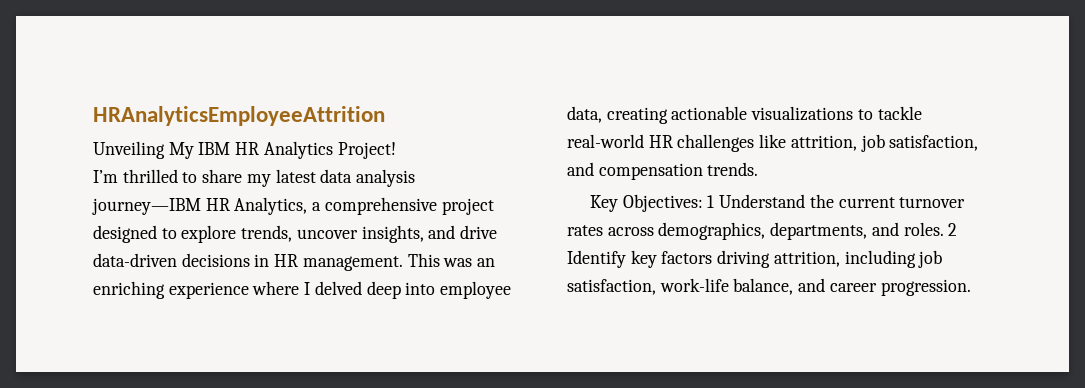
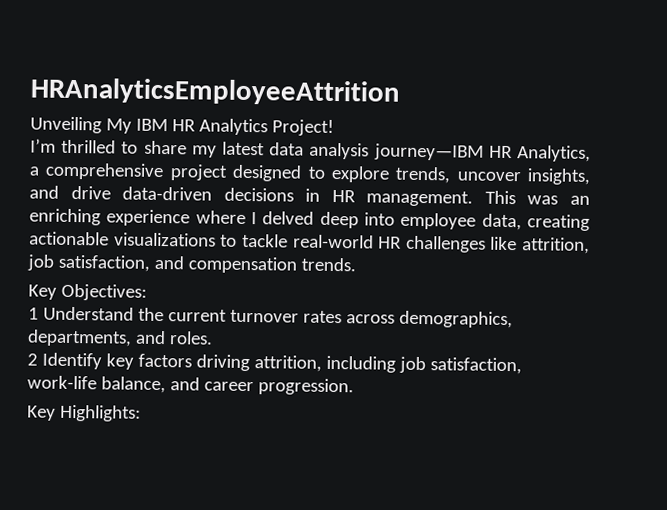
- Key Objectives: 1 Understand the current turnover rates across demographics, departments, and roles. 2 Identify key factors driving attrition, including job satisfaction, work-life balance, and career progression.
+ Key Objectives:
+ 1 Understand the current turnover rates across demographics, departments, and roles.
+ 2 Identify key factors driving attrition, including job satisfaction, work-life balance, and career progression.
+ Key Highlights:

